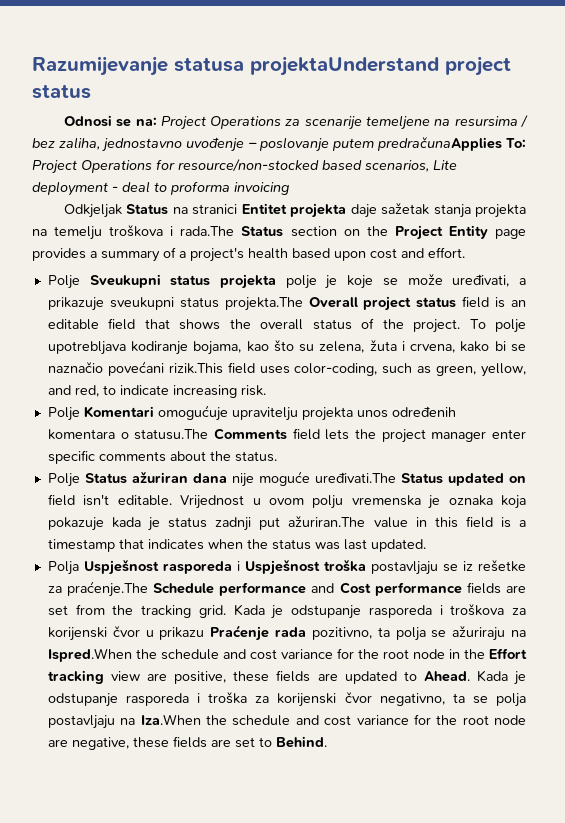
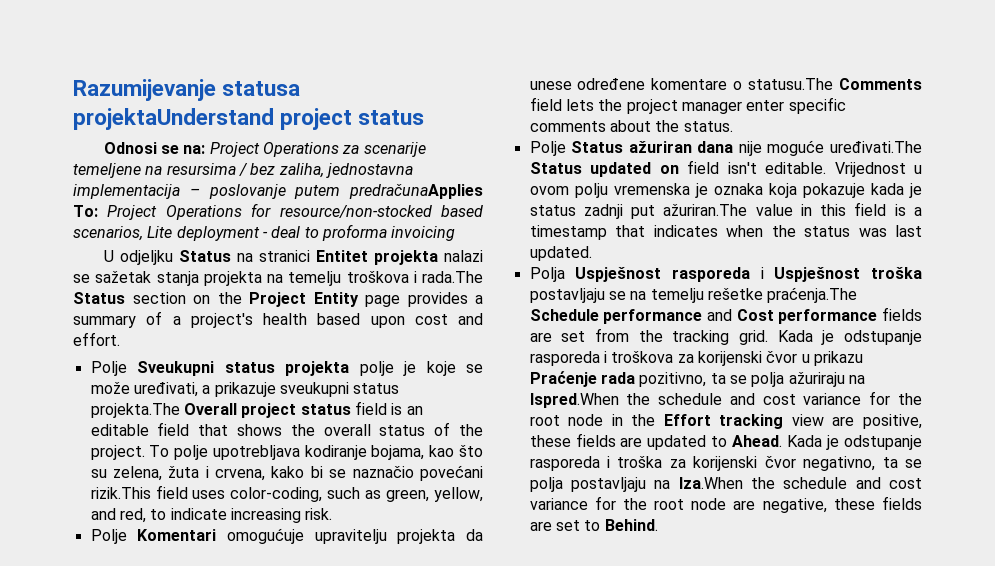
- Odnosi se na: Project Operations za scenarije temeljene na resursima / bez zaliha, jednostavno uvođenje – poslovanje putem predračunaApplies To: Project Operations for resource/non-stocked based scenarios, Lite deployment - deal to proforma invoicing
+ Odnosi se na: Project Operations za scenarije temeljene na resursima / bez zaliha, jednostavna implementacija – poslovanje putem predračunaApplies To: Project Operations for resource/non-stocked based scenarios, Lite deployment - deal to proforma invoicing
- Odkjeljak Status na stranici Entitet projekta daje sažetak stanja projekta na temelju troškova i rada.The Status section on the Project Entity page provides a summary of a project's health based upon cost and effort.
+ U odjeljku Status na stranici Entitet projekta nalazi se sažetak stanja projekta na temelju troškova i rada.The Status section on the Project Entity page provides a summary of a project's health based upon cost and effort.
- Polje Komentari omogućuje upravitelju projekta unos određenih komentara o statusu.The Comments field lets the project manager enter specific comments about the status.
+ Polje Komentari omogućuje upravitelju projekta da unese određene komentare o statusu.The Comments field lets the project manager enter specific comments about the status.
- Polja Uspješnost rasporeda i Uspješnost troška postavljaju se iz rešetke za praćenje.The Schedule performance and Cost performance fields are set from the tracking grid.
+ Polja Uspješnost rasporeda i Uspješnost troška postavljaju se na temelju rešetke praćenja.The Schedule performance and Cost performance fields are set from the tracking grid.
- Kada je odstupanje rasporeda i troškova za korijenski čvor u prikazu Praćenje rada pozitivno, ta polja se ažuriraju na Ispred.When the schedule and cost variance for the root node in the Effort tracking view are positive, these fields are updated to Ahead.
+ Kada je odstupanje rasporeda i troškova za korijenski čvor u prikazu Praćenje rada pozitivno, ta se polja ažuriraju na Ispred.When the schedule and cost variance for the root node in the Effort tracking view are positive, these fields are updated to Ahead.

